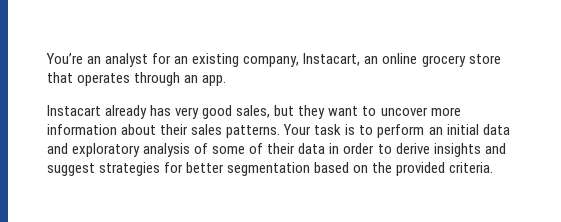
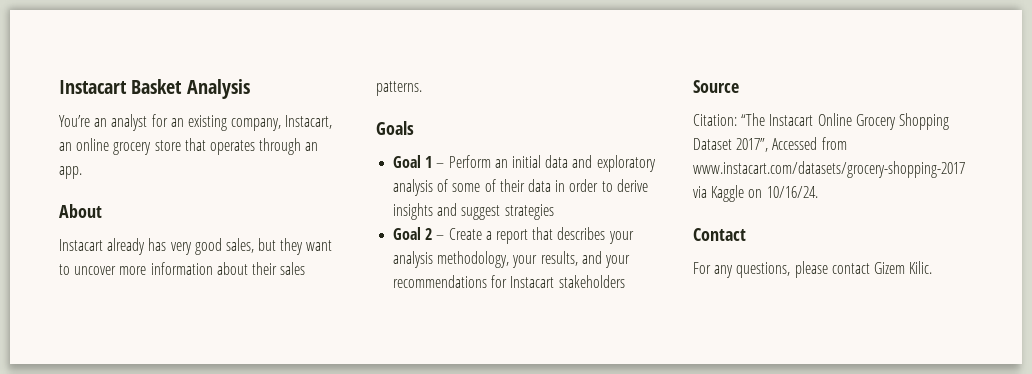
+ Instacart Basket Analysis
+ About
- Instacart already has very good sales, but they want to uncover more information about their sales patterns. Your task is to perform an initial data and exploratory analysis of some of their data in order to derive insights and suggest strategies for better segmentation based on the provided criteria.
+ Instacart already has very good sales, but they want to uncover more information about their sales patterns.
+ Goals
+ Goal 1 – Perform an initial data and exploratory analysis of some of their data in order to derive insights and suggest strategies
+ Goal 2 – Create a report that describes your analysis methodology, your results, and your recommendations for Instacart stakeholders
+ Source
+ Citation: “The Instacart Online Grocery Shopping Dataset 2017”, Accessed from www.instacart.com/datasets/grocery-shopping-2017 via Kaggle on 10/16/24.
+ Contact
+ For any questions, please contact Gizem Kilic.

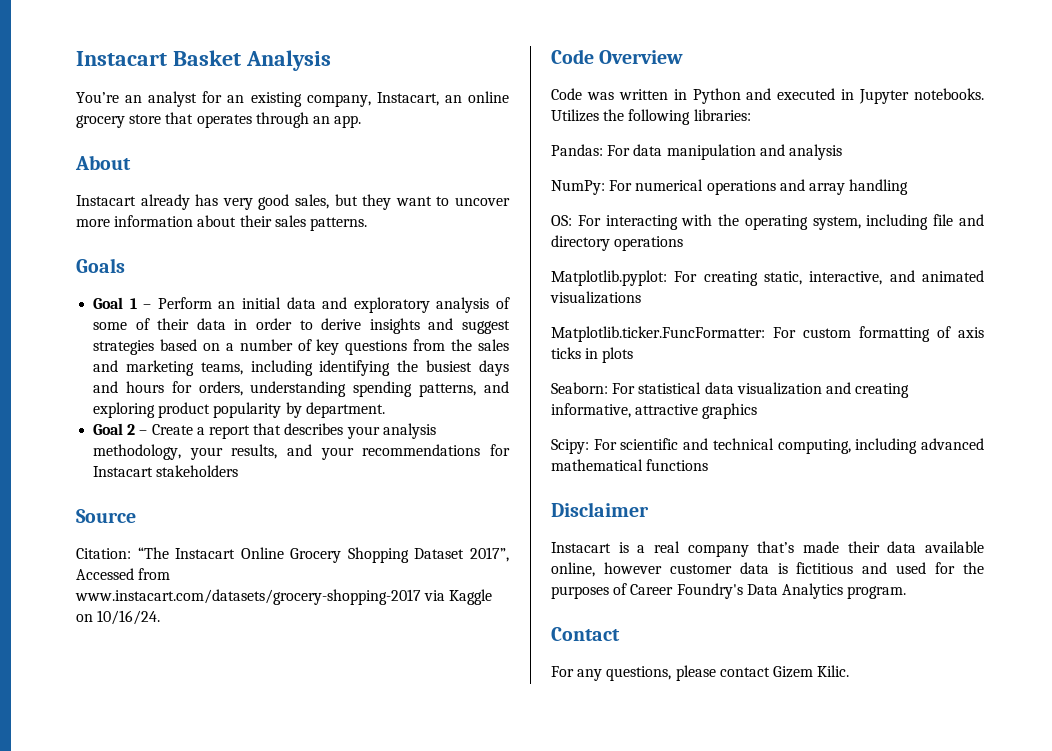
- Goal 1 – Perform an initial data and exploratory analysis of some of their data in order to derive insights and suggest strategies
+ Goal 1 – Perform an initial data and exploratory analysis of some of their data in order to derive insights and suggest strategies based on a number of key questions from the sales and marketing teams, including identifying the busiest days and hours for orders, understanding spending patterns, and exploring product popularity by department.
+ Code Overview
+ Code was written in Python and executed in Jupyter notebooks. Utilizes the following libraries:
+ Pandas: For data manipulation and analysis
+ NumPy: For numerical operations and array handling
+ OS: For interacting with the operating system, including file and directory operations
+ Matplotlib.pyplot: For creating static, interactive, and animated visualizations
+ Matplotlib.ticker.FuncFormatter: For custom formatting of axis ticks in plots
+ Seaborn: For statistical data visualization and creating informative, attractive graphics
+ Scipy: For scientific and technical computing, including advanced mathematical functions
+ Disclaimer
+ Instacart is a real company that’s made their data available online, however customer data is fictitious and used for the purposes of Career Foundry's Data Analytics program.

